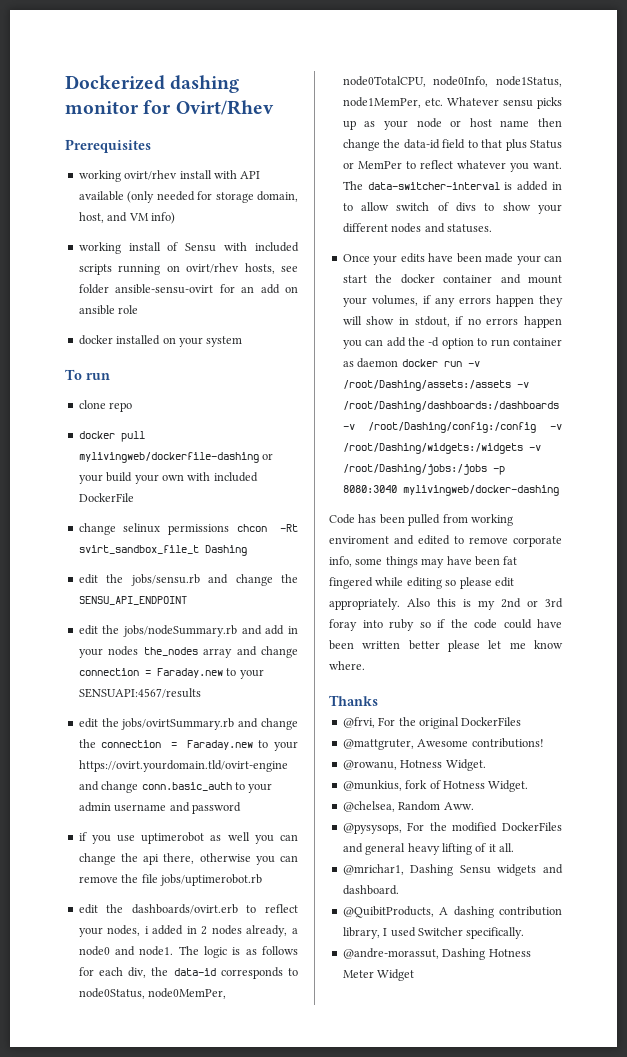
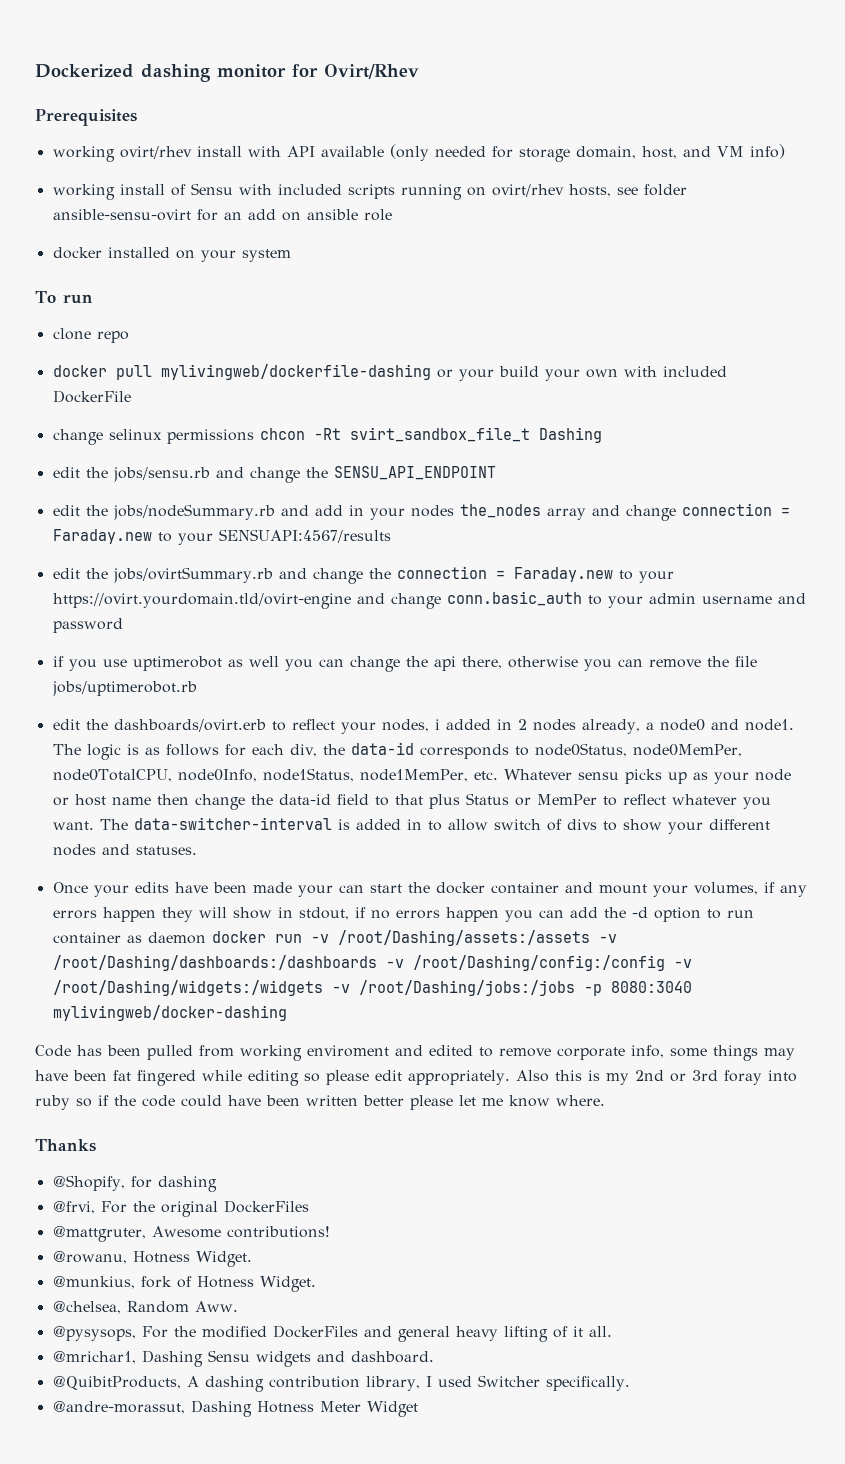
+ @Shopify, for dashing

